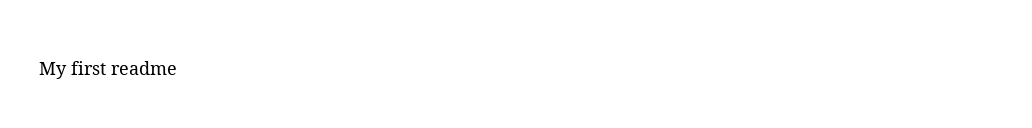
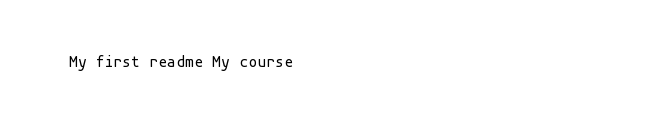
- My first readme
+ My first readme My course

